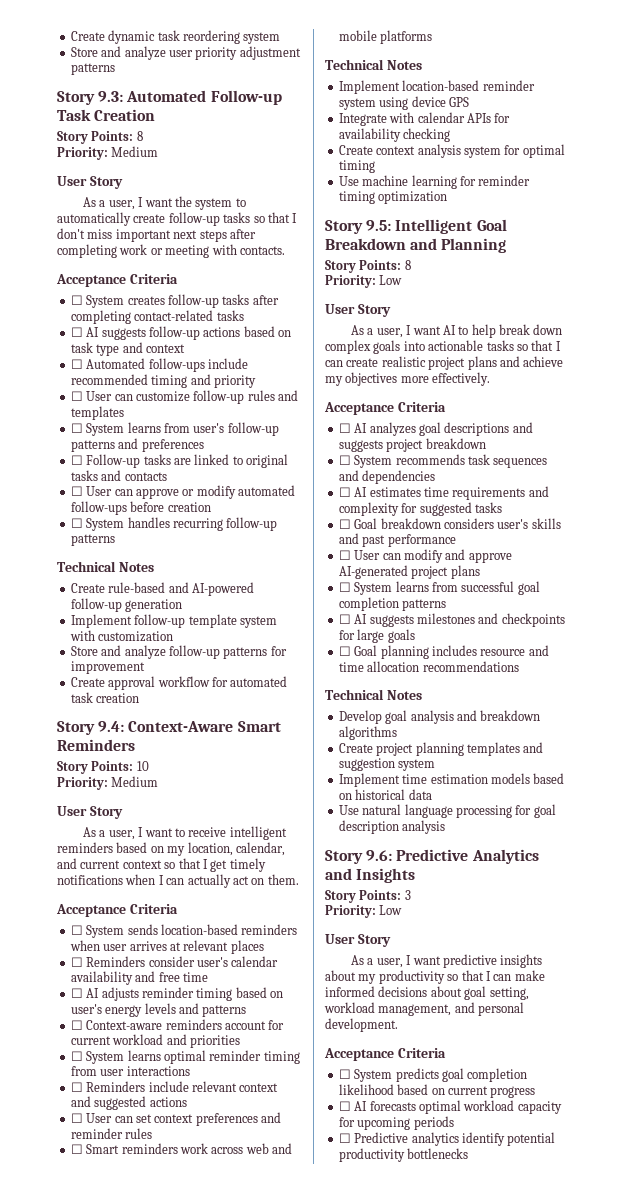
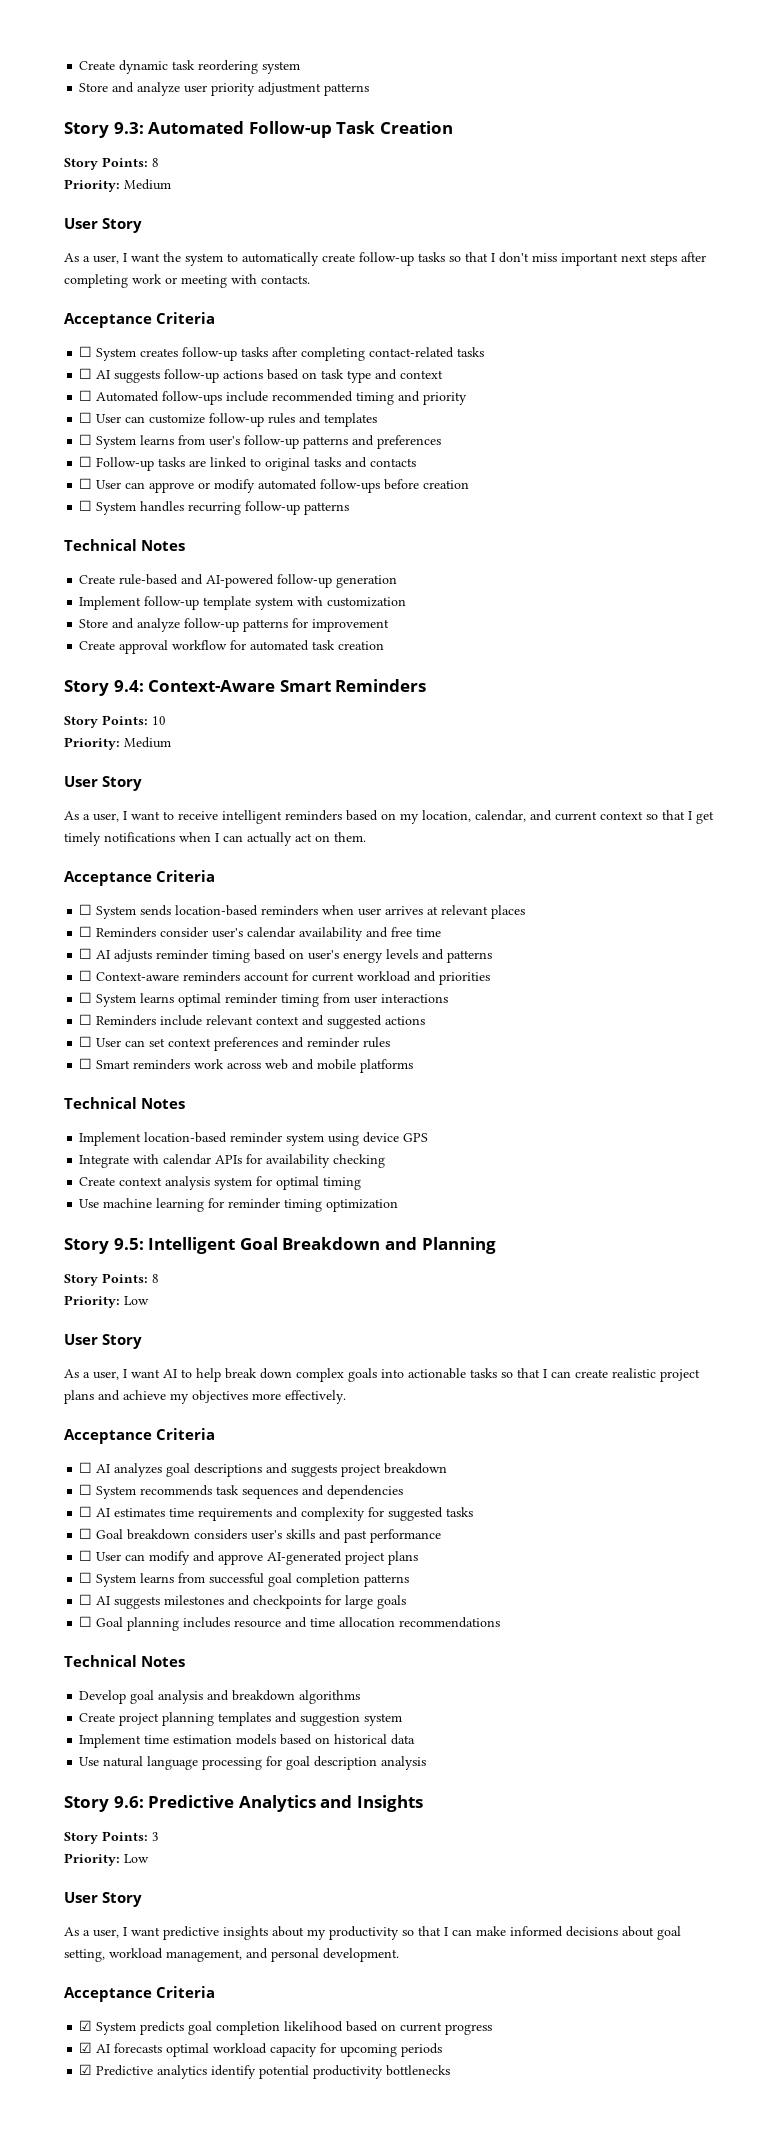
- ☐ System predicts goal completion likelihood based on current progress
+ ☑ System predicts goal completion likelihood based on current progress
- ☐ AI forecasts optimal workload capacity for upcoming periods
+ ☑ AI forecasts optimal workload capacity for upcoming periods
- ☐ Predictive analytics identify potential productivity bottlenecks
+ ☑ Predictive analytics identify potential productivity bottlenecks

